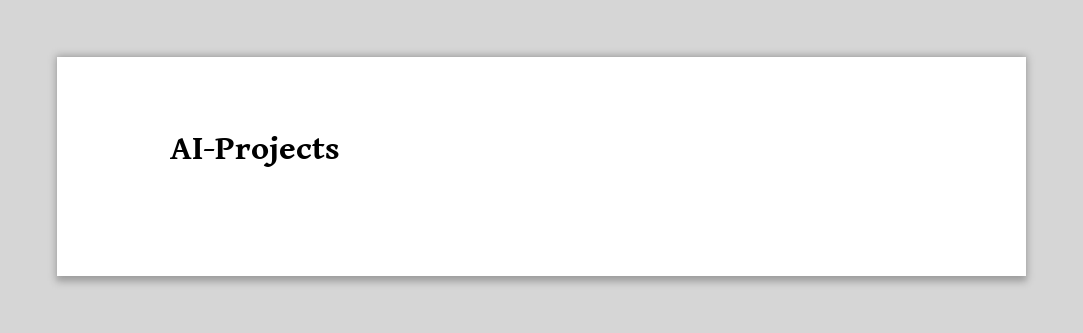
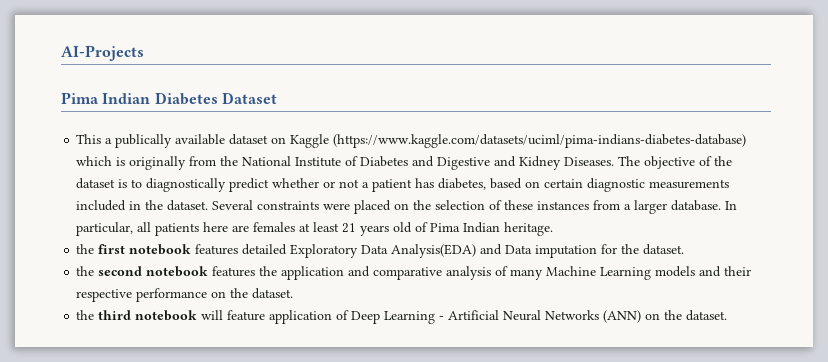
+ Pima Indian Diabetes Dataset
+ This a publically available dataset on Kaggle (https://www.kaggle.com/datasets/uciml/pima-indians-diabetes-database) which is originally from the National Institute of Diabetes and Digestive and Kidney Diseases. The objective of the dataset is to diagnostically predict whether or not a patient has diabetes, based on certain diagnostic measurements included in the dataset. Several constraints were placed on the selection of these instances from a larger database. In particular, all patients here are females at least 21 years old of Pima Indian heritage.
+ the first notebook features detailed Exploratory Data Analysis(EDA) and Data imputation for the dataset.
+ the second notebook features the application and comparative analysis of many Machine Learning models and their respective performance on the dataset.
+ the third notebook will feature application of Deep Learning - Artificial Neural Networks (ANN) on the dataset.

